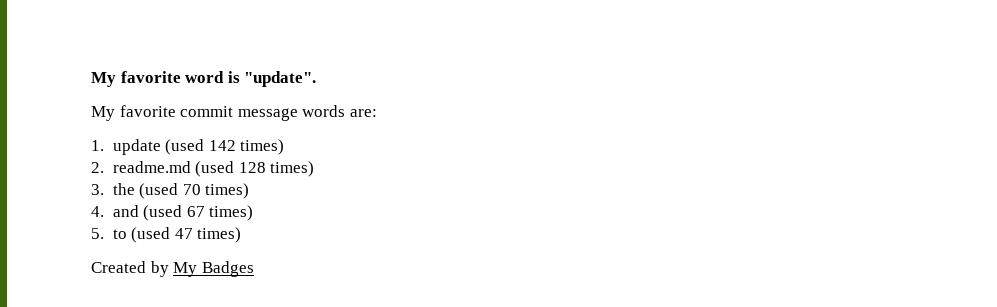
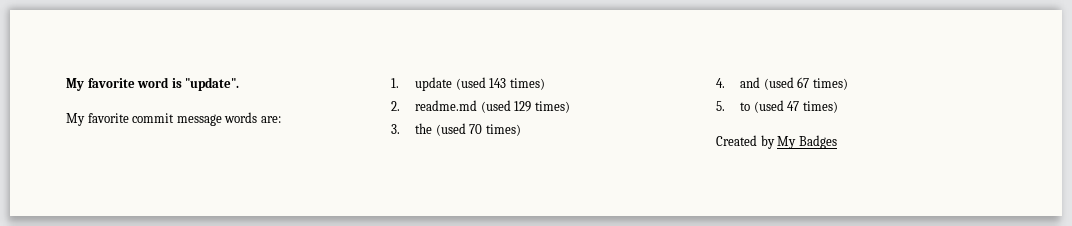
- 1. update (used 142 times)
+ 1. update (used 143 times)
- 2. readme.md (used 128 times)
+ 2. readme.md (used 129 times)

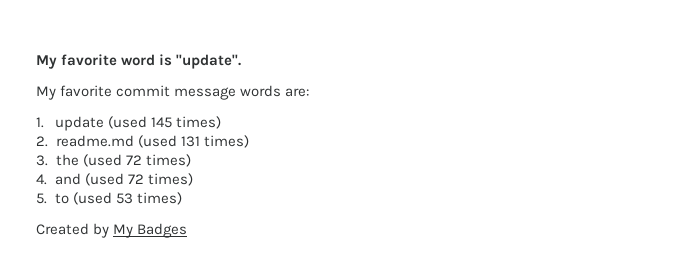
- 1. update (used 143 times)
+ 1. update (used 145 times)
- 2. readme.md (used 129 times)
+ 2. readme.md (used 131 times)
- 3. the (used 70 times)
+ 3. the (used 72 times)
- 4. and (used 67 times)
+ 4. and (used 72 times)
- 5. to (used 47 times)
+ 5. to (used 53 times)

